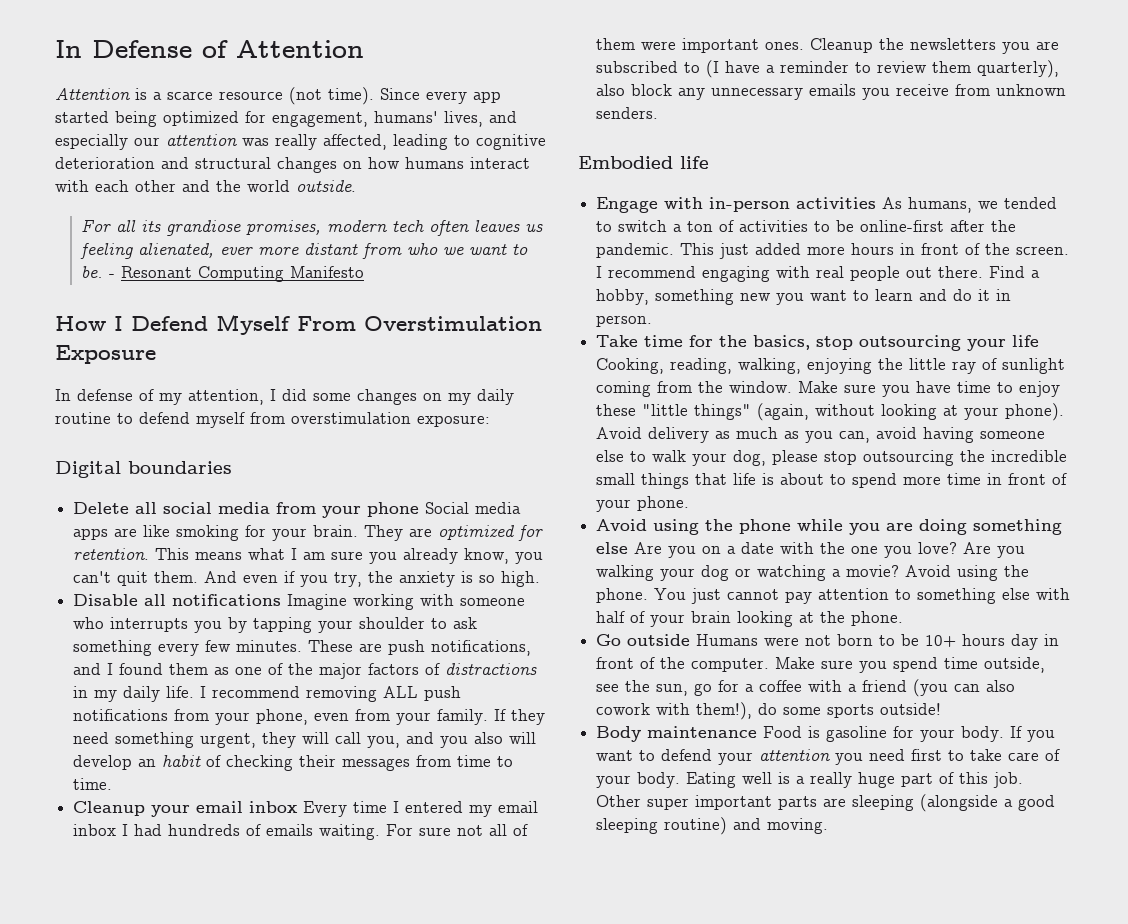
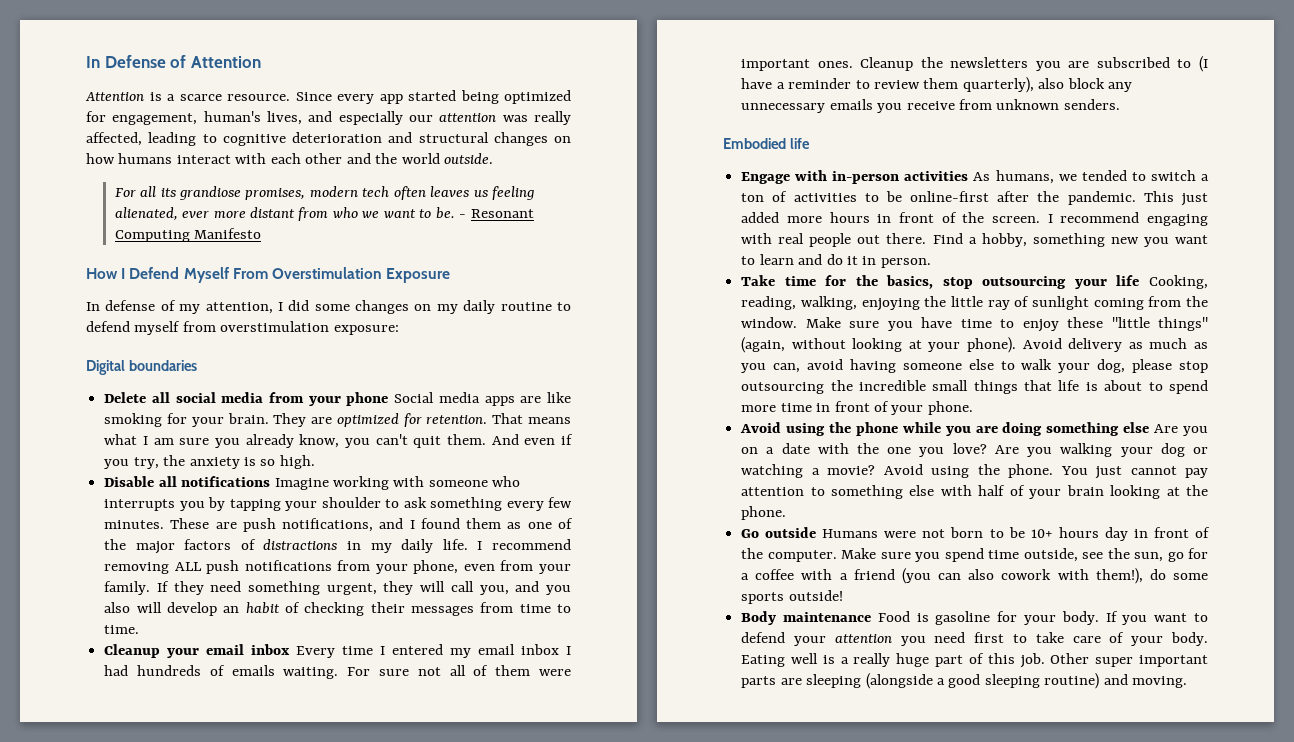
- Attention is a scarce resource (not time).
+ Attention is a scarce resource.
- Since every app started being optimized for engagement, humans' lives, and especially our attention was really affected, leading to cognitive deterioration and structural changes on how humans interact with each other and the world outside.
+ Since every app started being optimized for engagement, human's lives, and especially our attention was really affected, leading to cognitive deterioration and structural changes on how humans interact with each other and the world outside.
- This means what I am sure you already know, you can't quit them.
+ That means what I am sure you already know, you can't quit them.

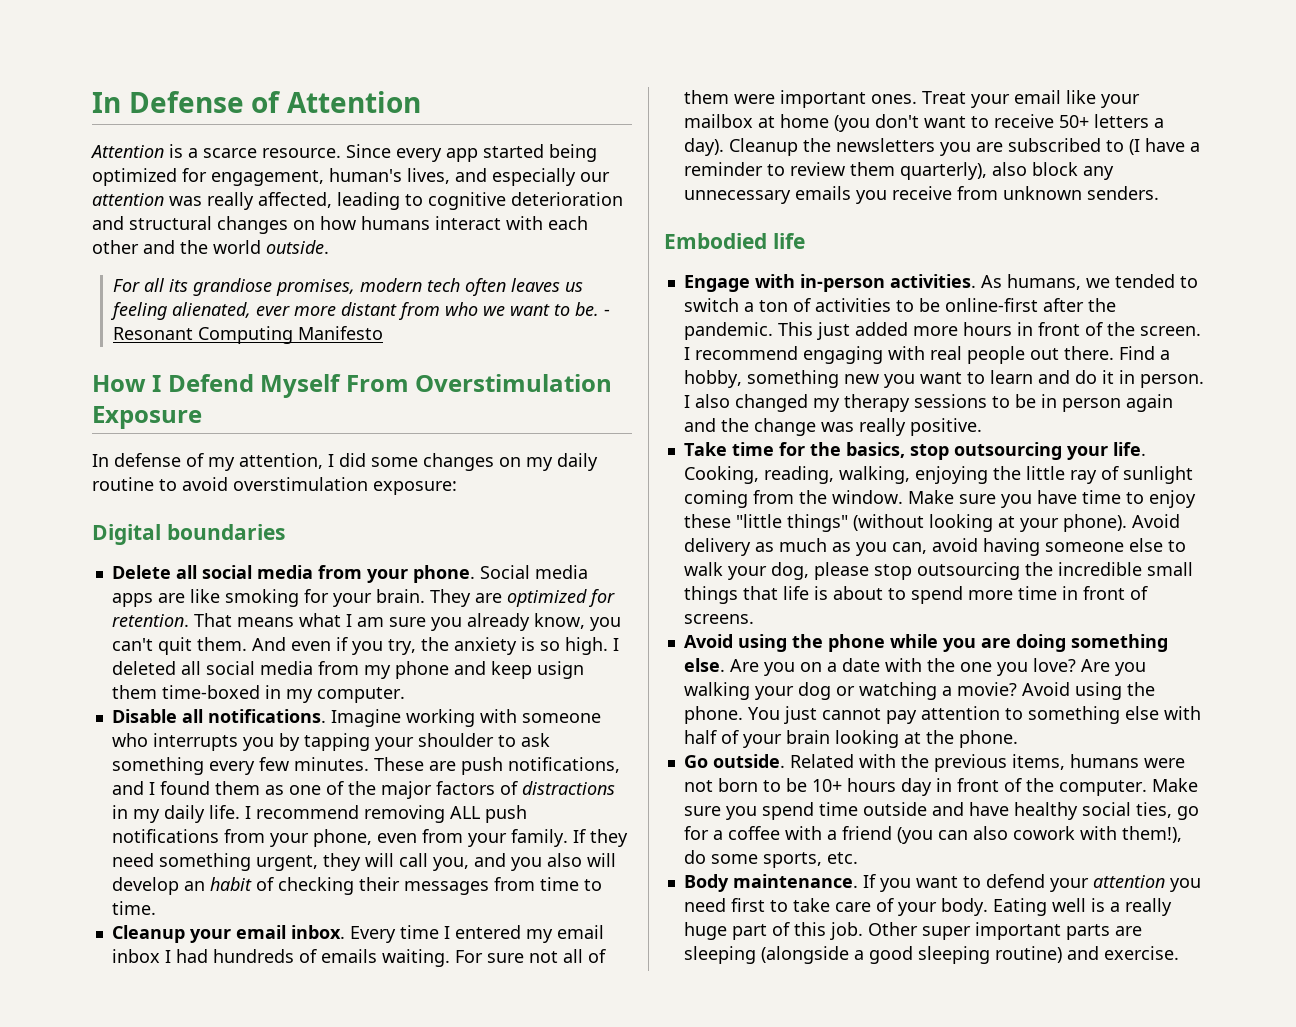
- In defense of my attention, I did some changes on my daily routine to defend myself from overstimulation exposure:
+ In defense of my attention, I did some changes on my daily routine to avoid overstimulation exposure:
- Delete all social media from your phone Social media apps are like smoking for your brain.
+ Delete all social media from your phone. Social media apps are like smoking for your brain.
+ I deleted all social media from my phone and keep usign them time-boxed in my computer.
- Disable all notifications Imagine working with someone who interrupts you by tapping your shoulder to ask something every few minutes.
+ Disable all notifications. Imagine working with someone who interrupts you by tapping your shoulder to ask something every few minutes.
- Cleanup your email inbox Every time I entered my email inbox I had hundreds of emails waiting.
+ Cleanup your email inbox. Every time I entered my email inbox I had hundreds of emails waiting.
+ Treat your email like your mailbox at home (you don't want to receive 50+ letters a day).
- Engage with in-person activities As humans, we tended to switch a ton of activities to be online-first after the pandemic.
+ Engage with in-person activities. As humans, we tended to switch a ton of activities to be online-first after the pandemic.
+ I also changed my therapy sessions to be in person again and the change was really positive.
- Take time for the basics, stop outsourcing your life Cooking, reading, walking, enjoying the little ray of sunlight coming from the window.
+ Take time for the basics, stop outsourcing your life. Cooking, reading, walking, enjoying the little ray of sunlight coming from the window.
- Make sure you have time to enjoy these "little things" (again, without looking at your phone).
+ Make sure you have time to enjoy these "little things" (without looking at your phone).
- Avoid delivery as much as you can, avoid having someone else to walk your dog, please stop outsourcing the incredible small things that life is about to spend more time in front of your phone.
+ Avoid delivery as much as you can, avoid having someone else to walk your dog, please stop outsourcing the incredible small things that life is about to spend more time in front of screens.
- Avoid using the phone while you are doing something else Are you on a date with the one you love?
+ Avoid using the phone while you are doing something else. Are you on a date with the one you love?
- Go outside Humans were not born to be 10+ hours day in front of the computer.
+ Go outside. Related with the previous items, humans were not born to be 10+ hours day in front of the computer.
- Make sure you spend time outside, see the sun, go for a coffee with a friend (you can also cowork with them!), do some sports outside!
+ Make sure you spend time outside and have healthy social ties, go for a coffee with a friend (you can also cowork with them!), do some sports, etc.
- Body maintenance Food is gasoline for your body.
+ Body maintenance.
- Other super important parts are sleeping (alongside a good sleeping routine) and moving.
+ Other super important parts are sleeping (alongside a good sleeping routine) and exercise.

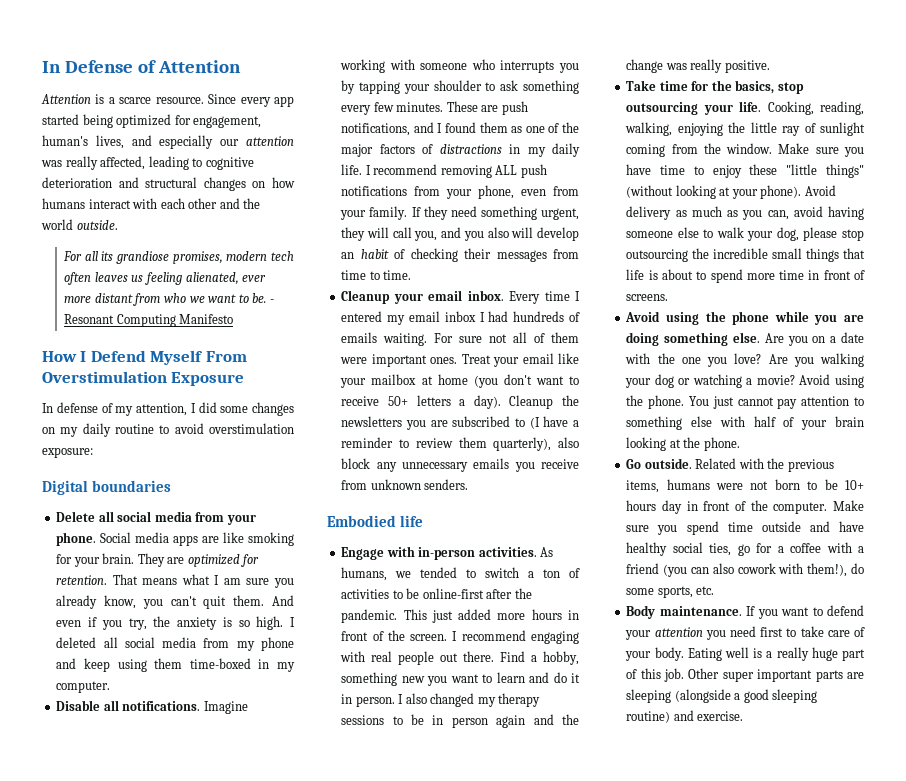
- I deleted all social media from my phone and keep usign them time-boxed in my computer.
+ I deleted all social media from my phone and keep using them time-boxed in my computer.

